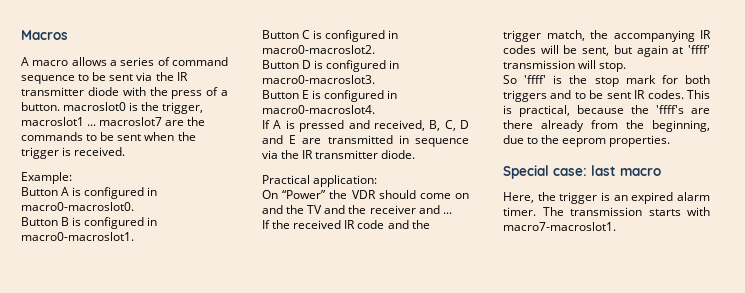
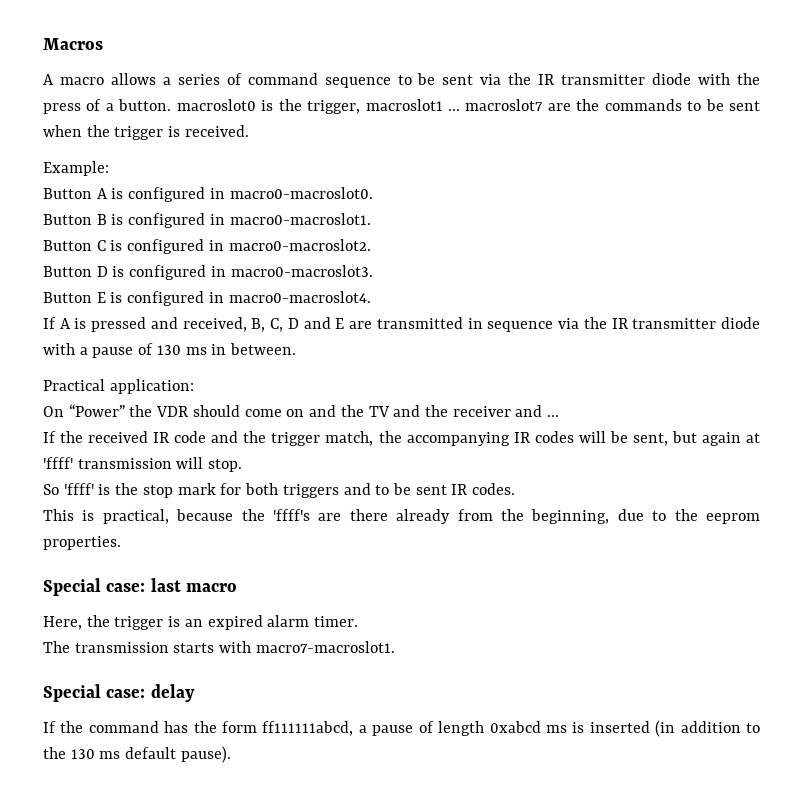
- If A is pressed and received, B, C, D and E are transmitted in sequence via the IR transmitter diode.
+ If A is pressed and received, B, C, D and E are transmitted in sequence via the IR transmitter diode with a pause of 130 ms in between.
- So 'ffff' is the stop mark for both triggers and to be sent IR codes. This is practical, because the 'ffff's are there already from the beginning, due to the eeprom properties.
+ So 'ffff' is the stop mark for both triggers and to be sent IR codes.
+ This is practical, because the 'ffff's are there already from the beginning, due to the eeprom properties.
- Here, the trigger is an expired alarm timer. The transmission starts with macro7-macroslot1.
+ Here, the trigger is an expired alarm timer.
+ The transmission starts with macro7-macroslot1.
+ Special case: delay
+ If the command has the form ff111111abcd, a pause of length 0xabcd ms is inserted (in addition to the 130 ms default pause).

